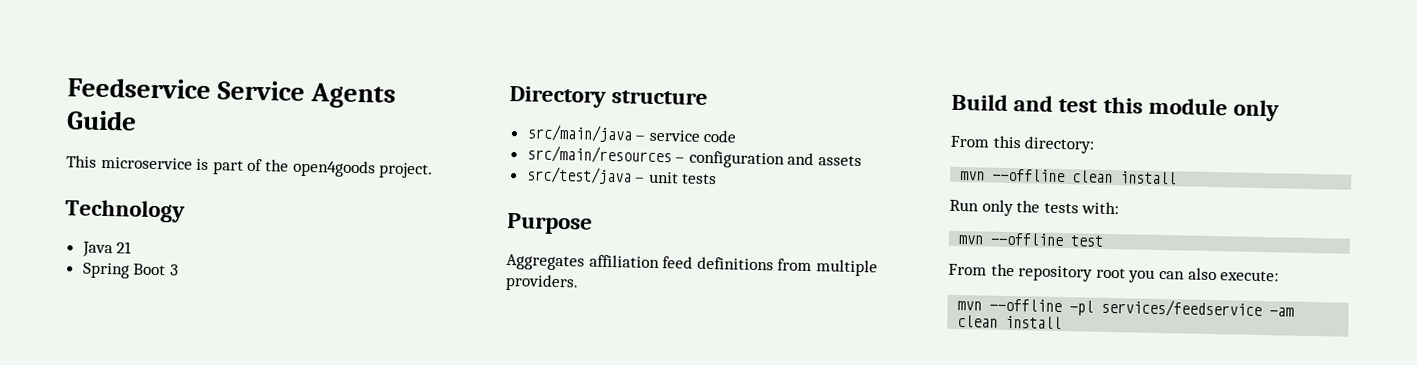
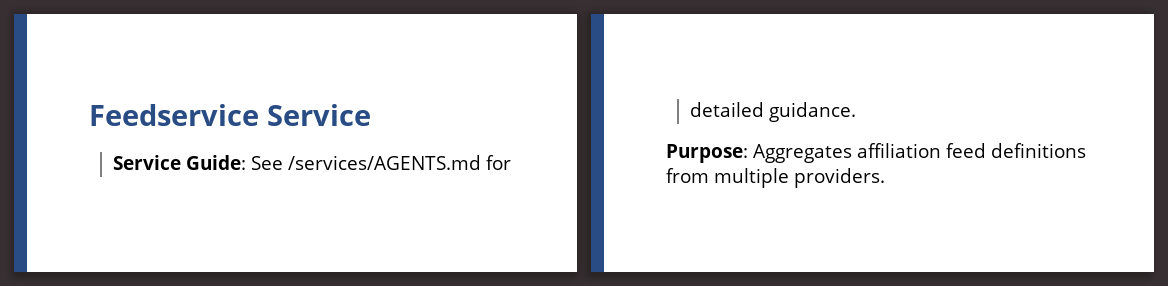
- Feedservice Service Agents Guide
- This microservice is part of the open4goods project.
- Technology
- Java 21
- Spring Boot 3
- Directory structure
- src/main/java – service code
- src/main/resources – configuration and assets
- src/test/java – unit tests
- Purpose
- Aggregates affiliation feed definitions from multiple providers.
+ Feedservice Service
+ Service Guide: See /services/AGENTS.md for detailed guidance.
+ Purpose: Aggregates affiliation feed definitions from multiple providers.
- Build and test this module only
- From this directory:
- mvn --offline clean install
- Run only the tests with:
- mvn --offline test
- From the repository root you can also execute:
- mvn --offline -pl services/feedservice -am clean install

